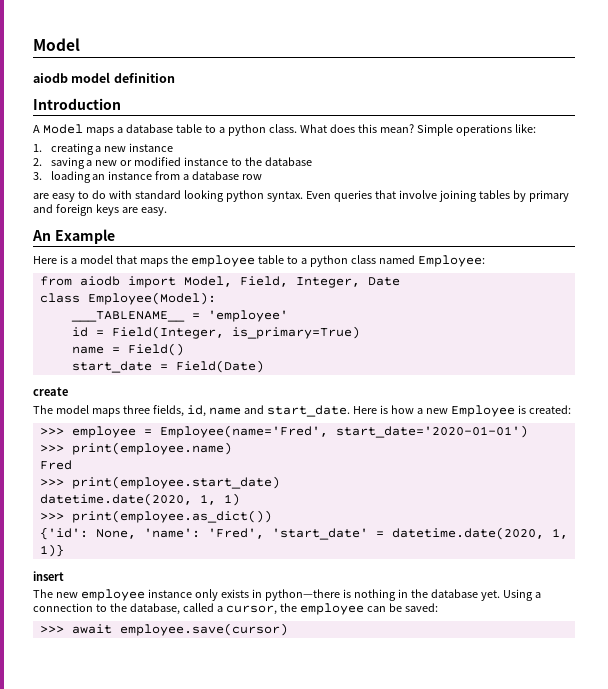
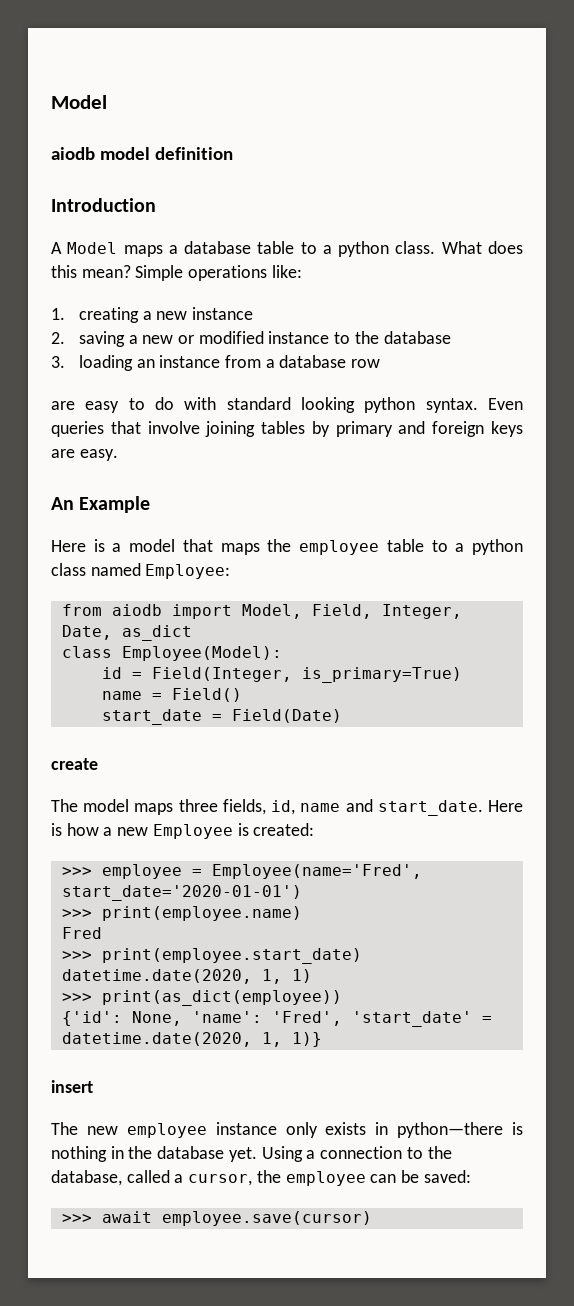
- from aiodb import Model, Field, Integer, Date
+ from aiodb import Model, Field, Integer, Date, as_dict
- ___TABLENAME__ = 'employee'
- >>> print(employee.as_dict())
+ >>> print(as_dict(employee))

